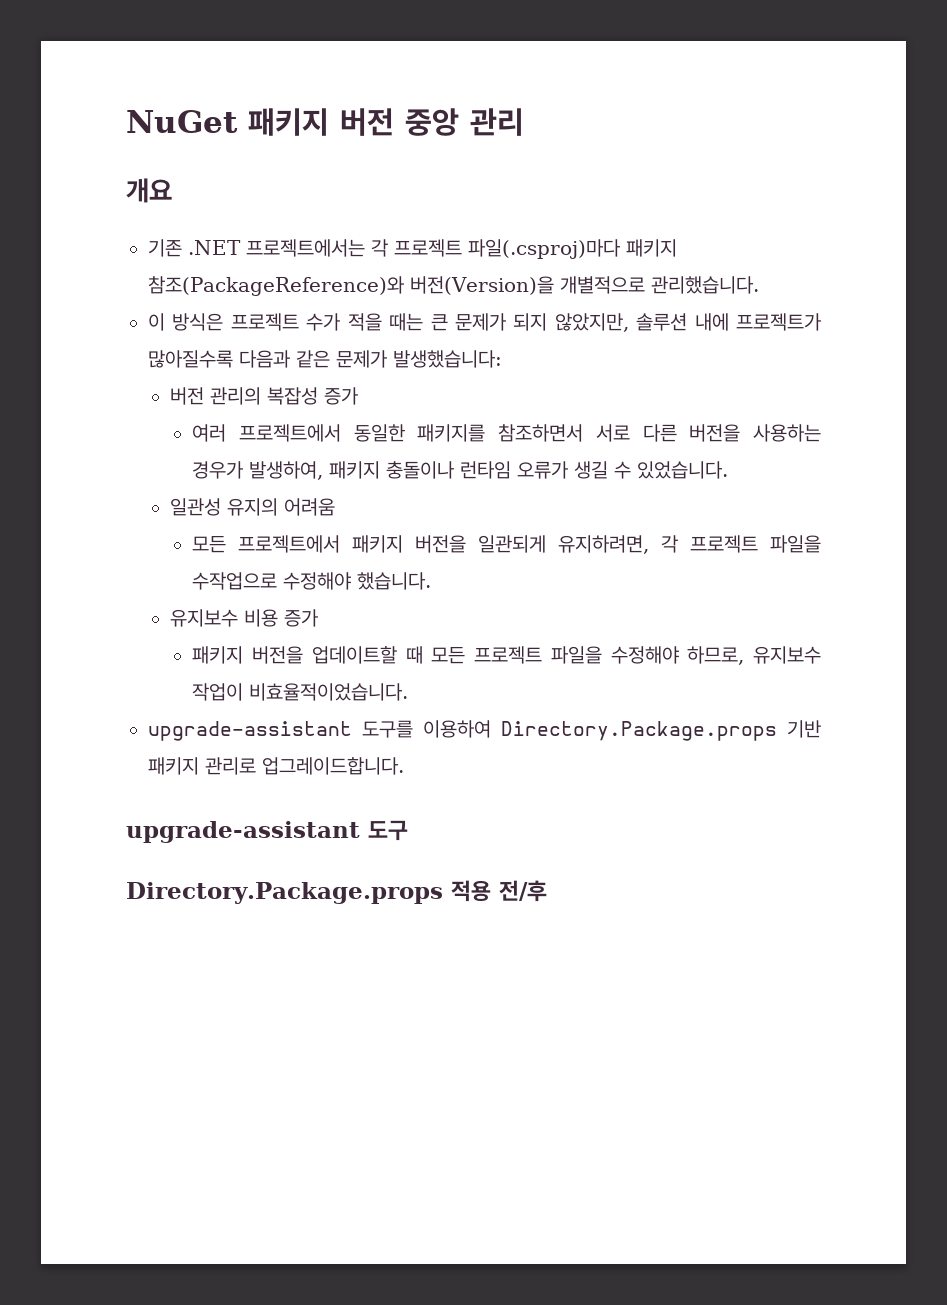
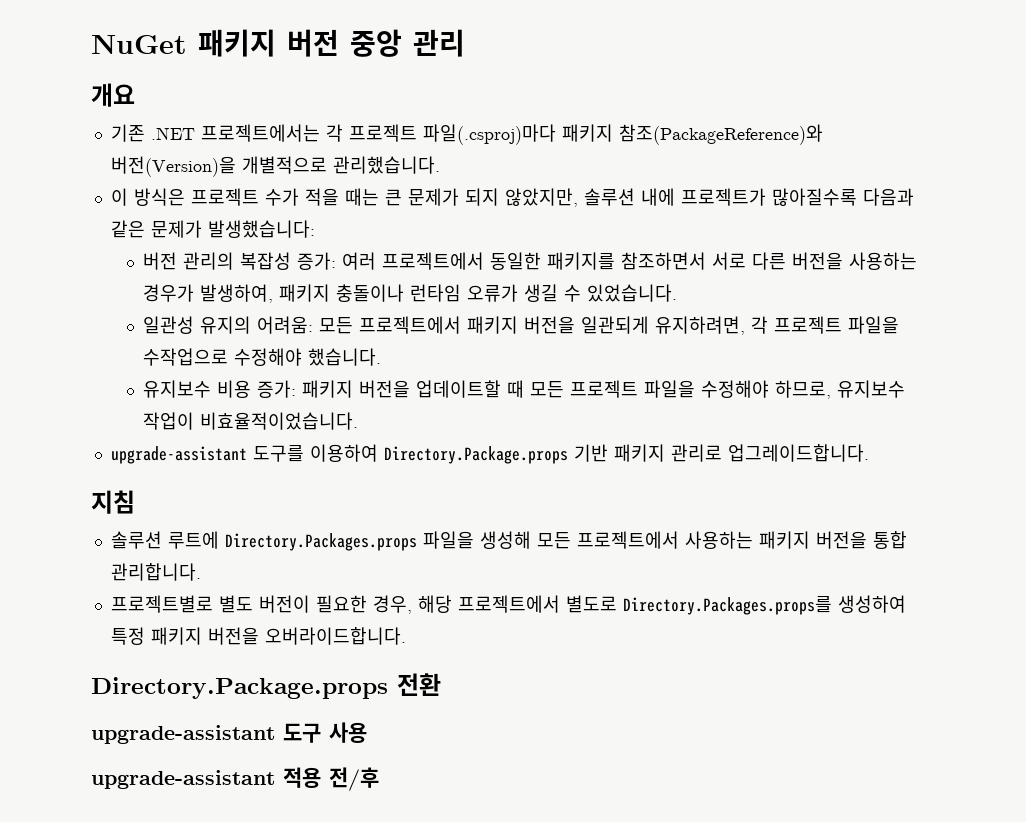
- 버전 관리의 복잡성 증가
- 여러 프로젝트에서 동일한 패키지를 참조하면서 서로 다른 버전을 사용하는 경우가 발생하여, 패키지 충돌이나 런타임 오류가 생길 수 있었습니다.
+ 버전 관리의 복잡성 증가: 여러 프로젝트에서 동일한 패키지를 참조하면서 서로 다른 버전을 사용하는 경우가 발생하여, 패키지 충돌이나 런타임 오류가 생길 수 있었습니다.
- 일관성 유지의 어려움
- 모든 프로젝트에서 패키지 버전을 일관되게 유지하려면, 각 프로젝트 파일을 수작업으로 수정해야 했습니다.
+ 일관성 유지의 어려움: 모든 프로젝트에서 패키지 버전을 일관되게 유지하려면, 각 프로젝트 파일을 수작업으로 수정해야 했습니다.
- 유지보수 비용 증가
- 패키지 버전을 업데이트할 때 모든 프로젝트 파일을 수정해야 하므로, 유지보수 작업이 비효율적이었습니다.
+ 유지보수 비용 증가: 패키지 버전을 업데이트할 때 모든 프로젝트 파일을 수정해야 하므로, 유지보수 작업이 비효율적이었습니다.
+ 지침
+ 솔루션 루트에 Directory.Packages.props 파일을 생성해 모든 프로젝트에서 사용하는 패키지 버전을 통합 관리합니다.
+ 프로젝트별로 별도 버전이 필요한 경우, 해당 프로젝트에서 별도로 Directory.Packages.props를 생성하여 특정 패키지 버전을 오버라이드합니다.
+ Directory.Package.props 전환
- upgrade-assistant 도구
- Directory.Package.props 적용 전/후
+ upgrade-assistant 도구 사용
+ upgrade-assistant 적용 전/후

